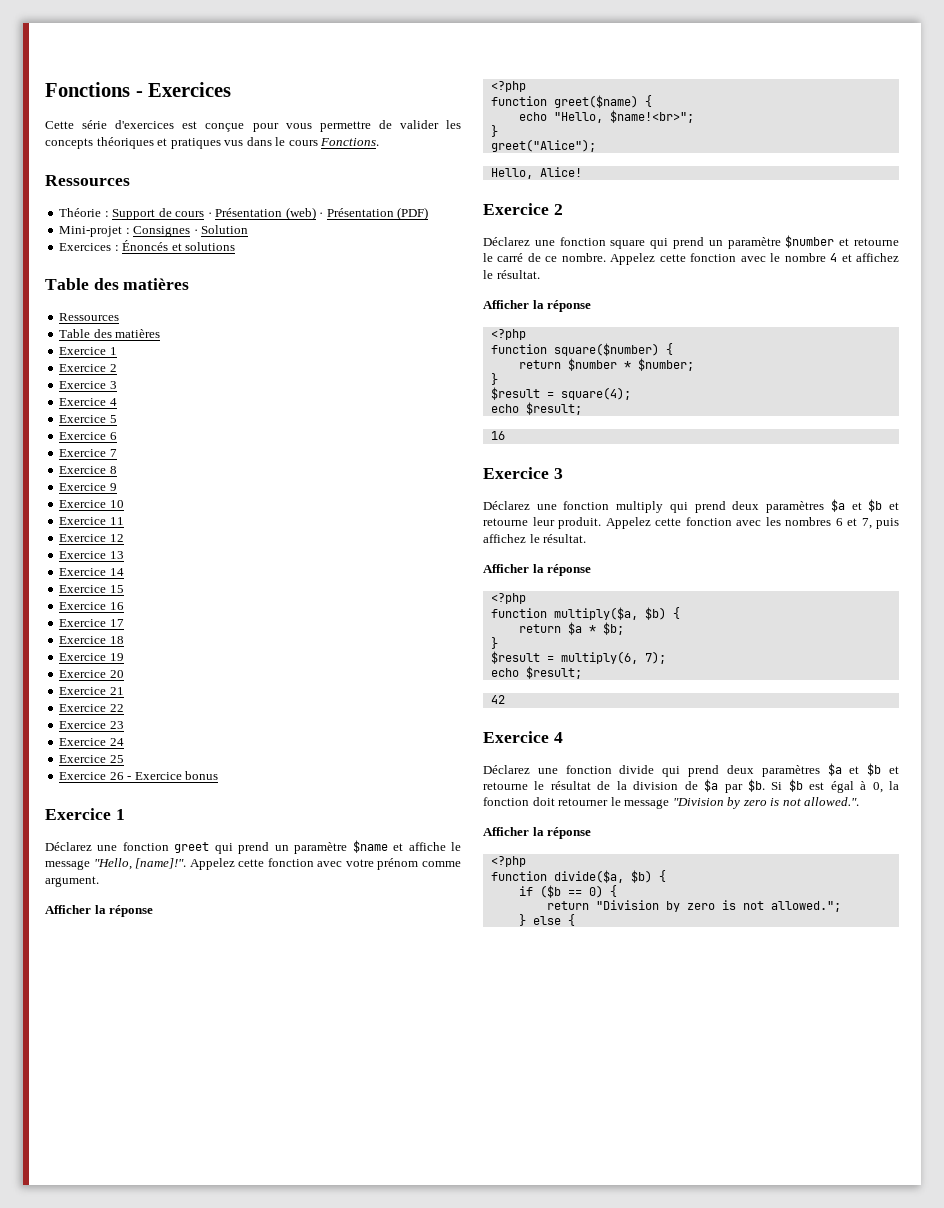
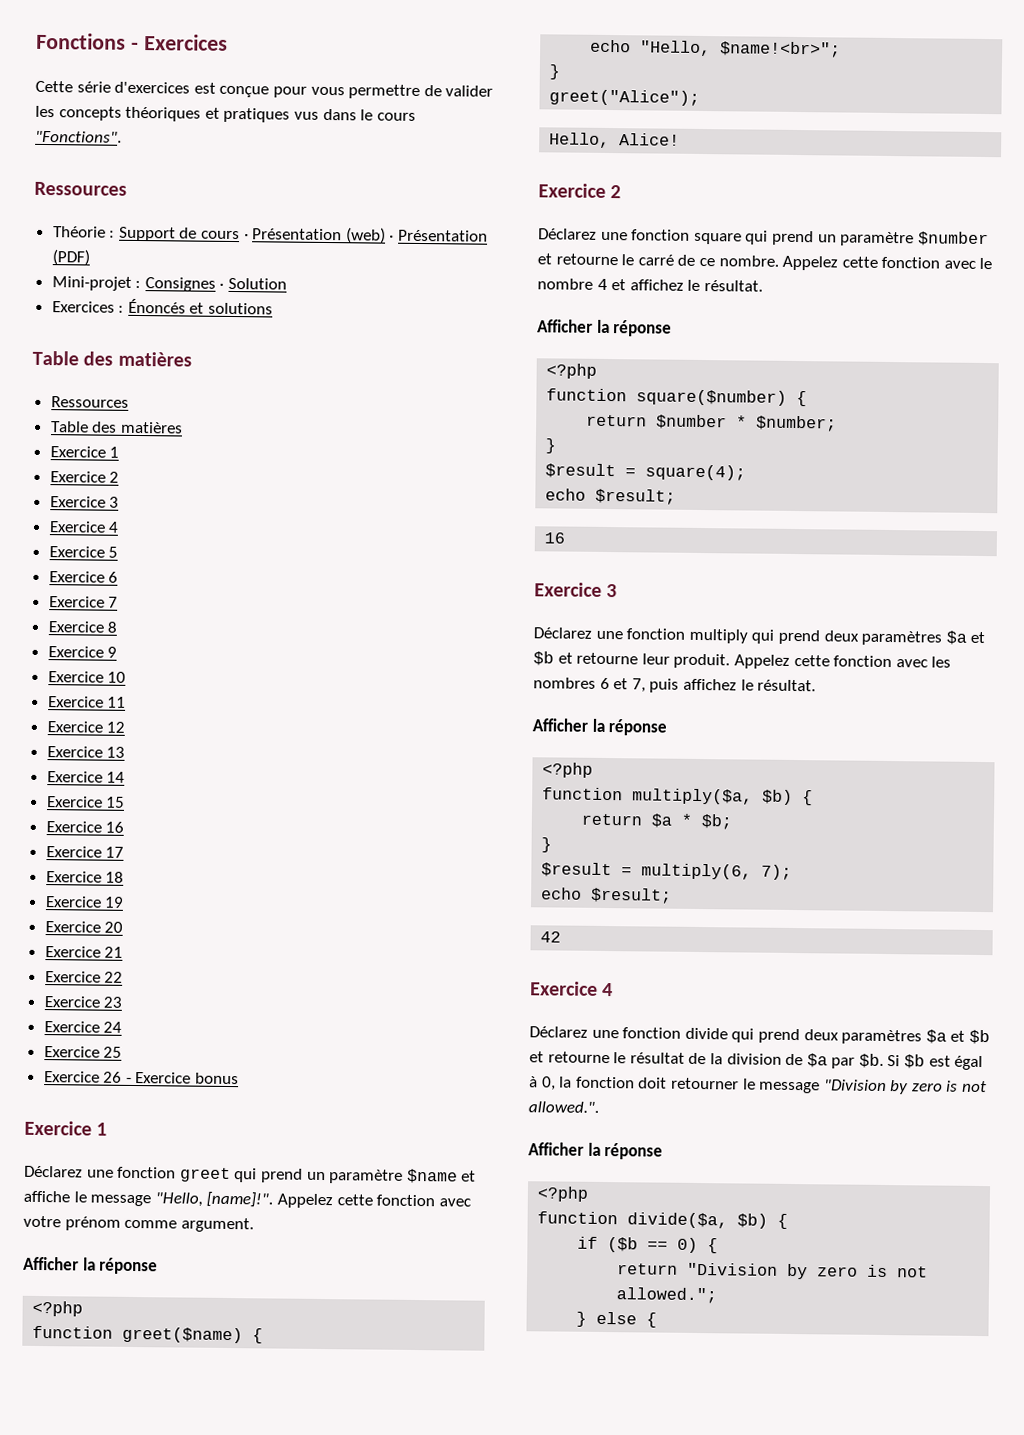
- Cette série d'exercices est conçue pour vous permettre de valider les concepts théoriques et pratiques vus dans le cours Fonctions.
+ Cette série d'exercices est conçue pour vous permettre de valider les concepts théoriques et pratiques vus dans le cours "Fonctions".

